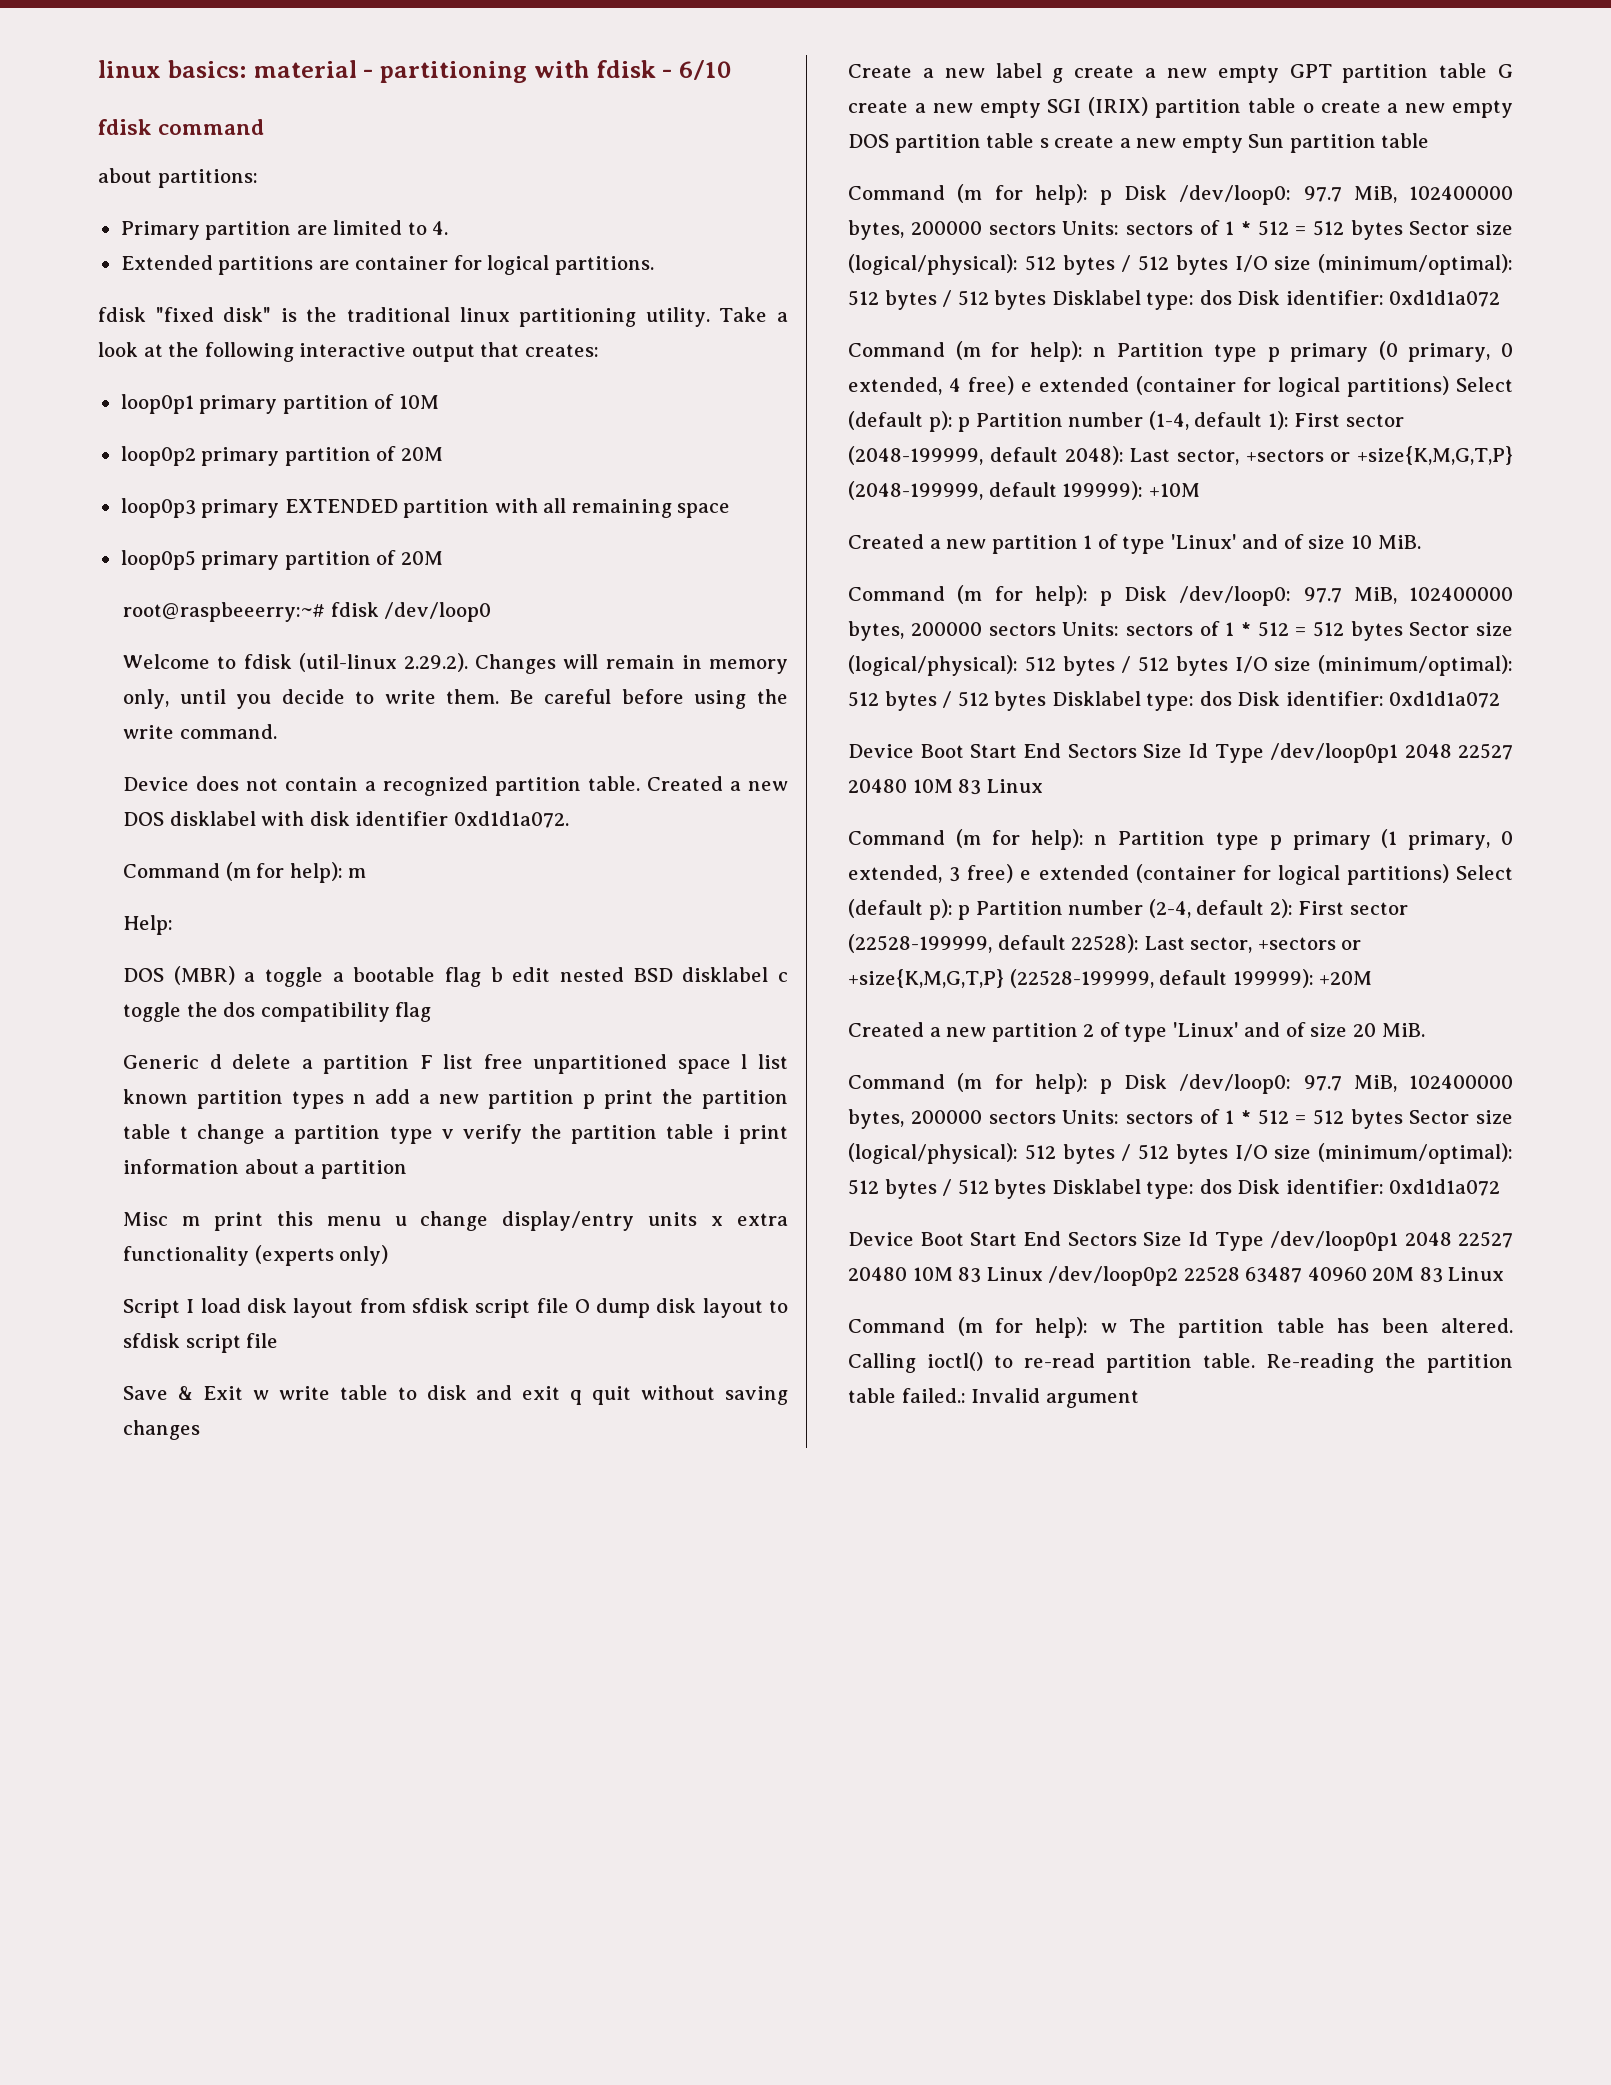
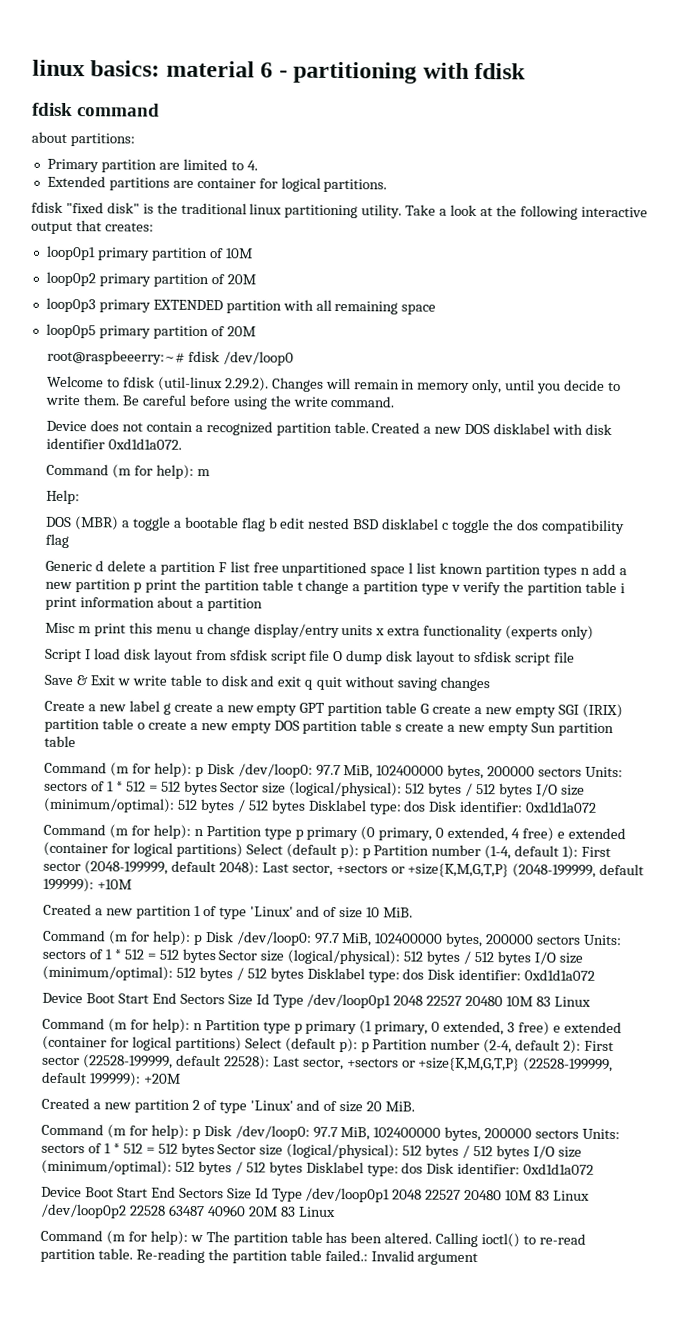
- linux basics: material - partitioning with fdisk - 6/10
+ linux basics: material 6 - partitioning with fdisk

